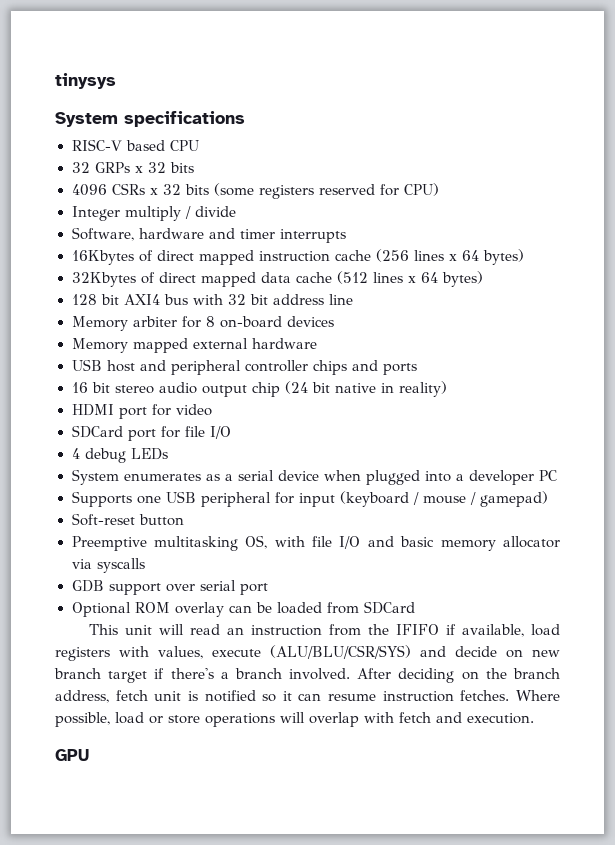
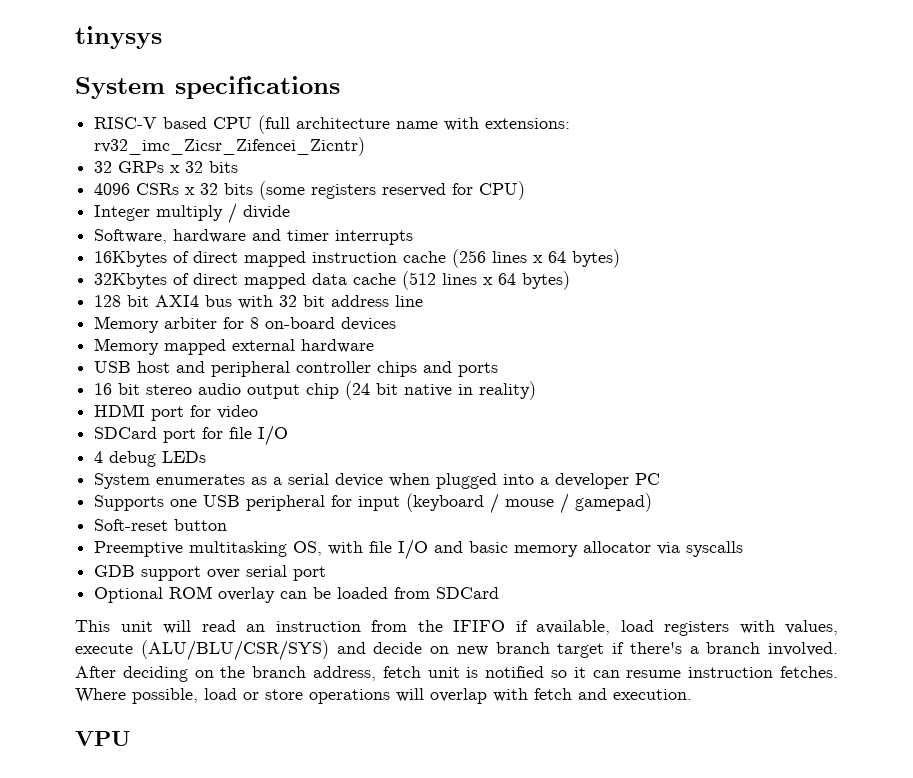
- RISC-V based CPU
+ RISC-V based CPU (full architecture name with extensions: rv32_imc_Zicsr_Zifencei_Zicntr)
- GPU
+ VPU

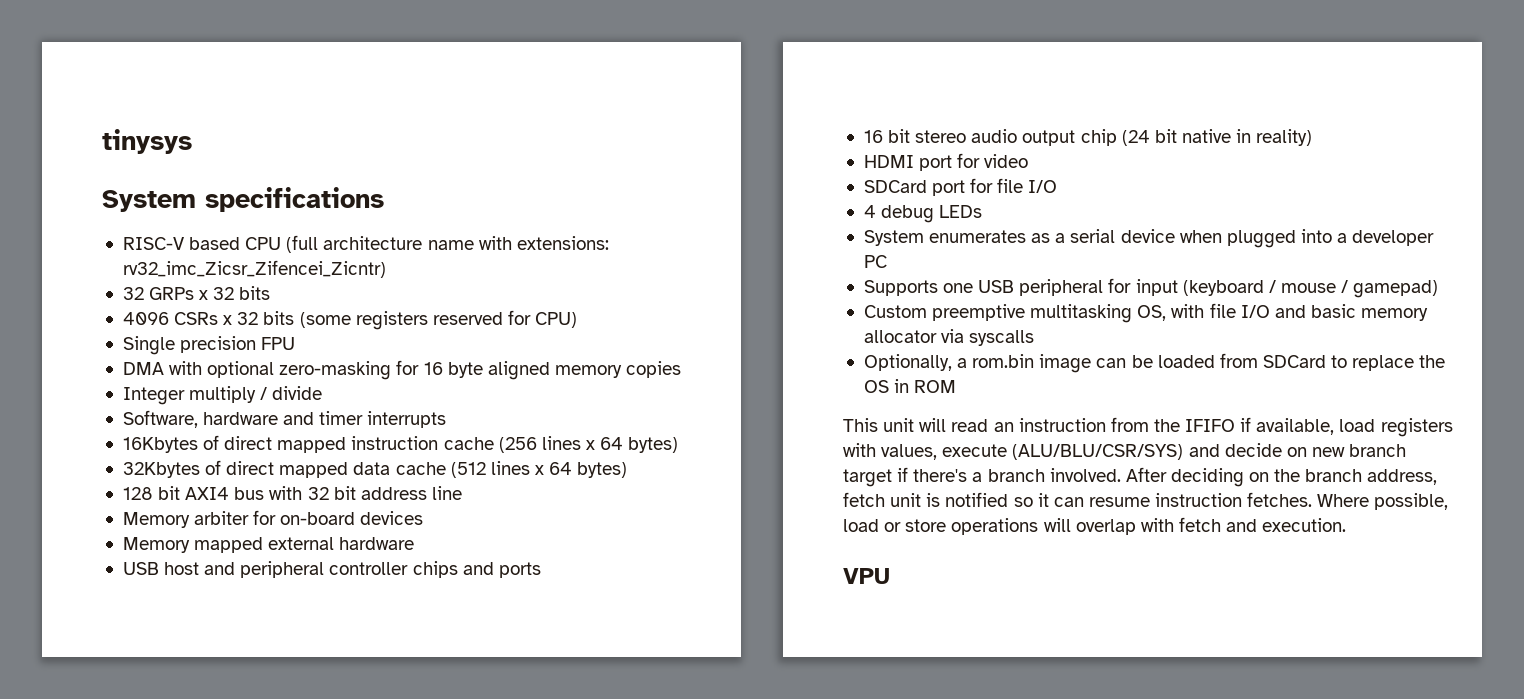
+ Single precision FPU
+ DMA with optional zero-masking for 16 byte aligned memory copies
- Memory arbiter for 8 on-board devices
+ Memory arbiter for on-board devices
- Soft-reset button
- Preemptive multitasking OS, with file I/O and basic memory allocator via syscalls
+ Custom preemptive multitasking OS, with file I/O and basic memory allocator via syscalls
- GDB support over serial port
- Optional ROM overlay can be loaded from SDCard
+ Optionally, a rom.bin image can be loaded from SDCard to replace the OS in ROM

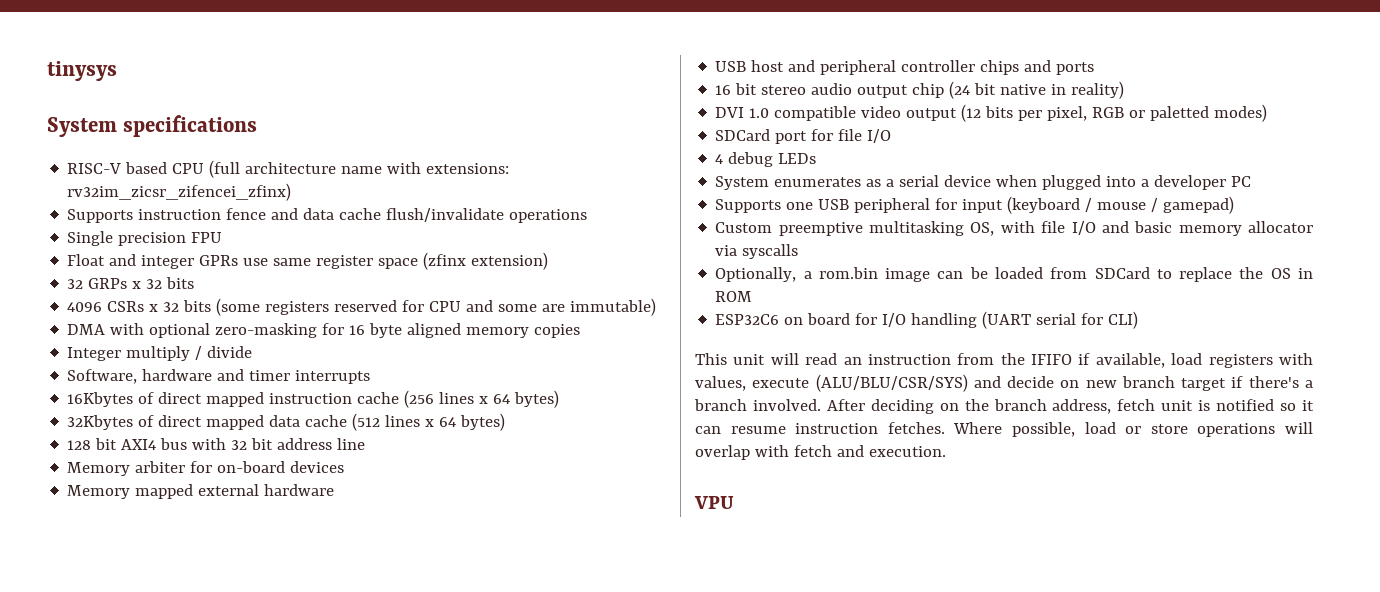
- RISC-V based CPU (full architecture name with extensions: rv32_imc_Zicsr_Zifencei_Zicntr)
+ RISC-V based CPU (full architecture name with extensions: rv32im_zicsr_zifencei_zfinx)
+ Supports instruction fence and data cache flush/invalidate operations
+ Single precision FPU
+ Float and integer GPRs use same register space (zfinx extension)
- 4096 CSRs x 32 bits (some registers reserved for CPU)
- Single precision FPU
+ 4096 CSRs x 32 bits (some registers reserved for CPU and some are immutable)
- HDMI port for video
+ DVI 1.0 compatible video output (12 bits per pixel, RGB or paletted modes)
+ ESP32C6 on board for I/O handling (UART serial for CLI)

